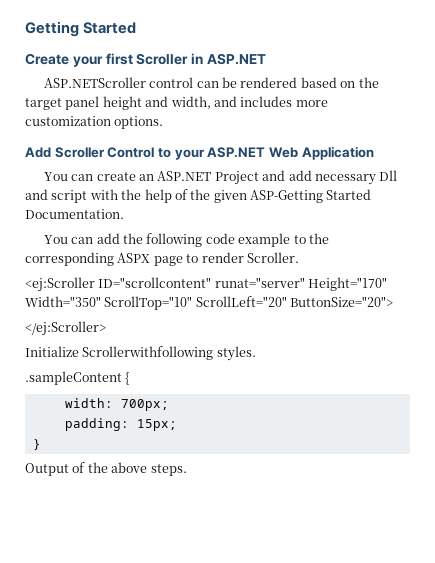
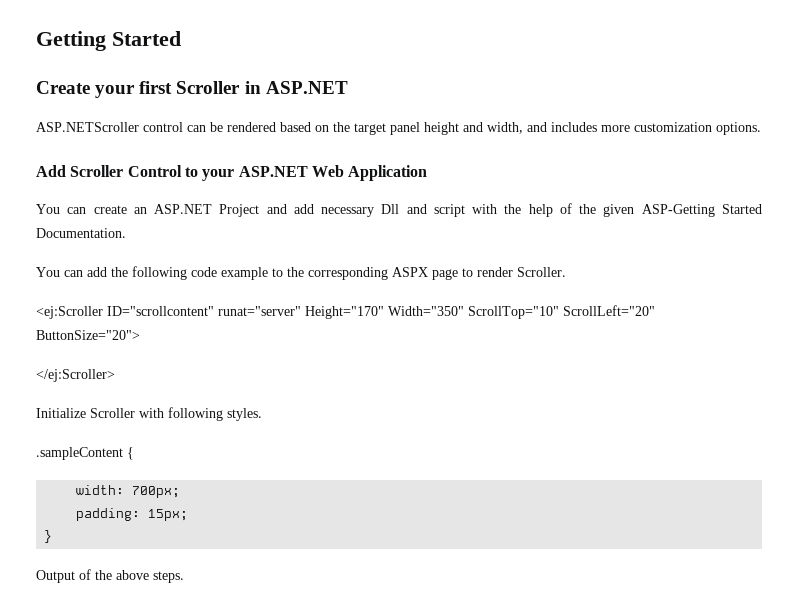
- Initialize Scrollerwithfollowing styles.
+ Initialize Scroller with following styles.

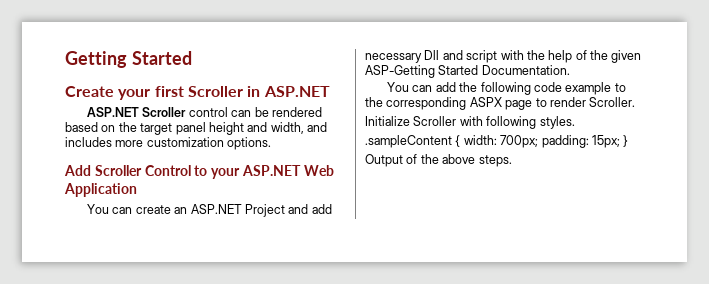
- ASP.NETScroller control can be rendered based on the target panel height and width, and includes more customization options.
+ ASP.NET Scroller control can be rendered based on the target panel height and width, and includes more customization options.
- <ej:Scroller ID="scrollcontent" runat="server" Height="170" Width="350" ScrollTop="10" ScrollLeft="20" ButtonSize="20">
- </ej:Scroller>
- .sampleContent {
- width: 700px;
- padding: 15px;
- }
+ .sampleContent { width: 700px; padding: 15px; }

